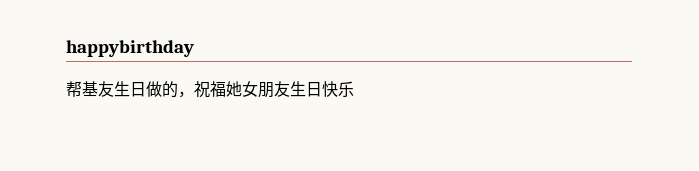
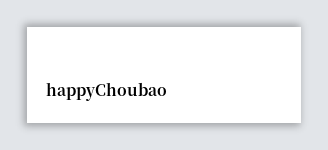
- happybirthday
- 帮基友生日做的，祝福她女朋友生日快乐
+ happyChoubao

